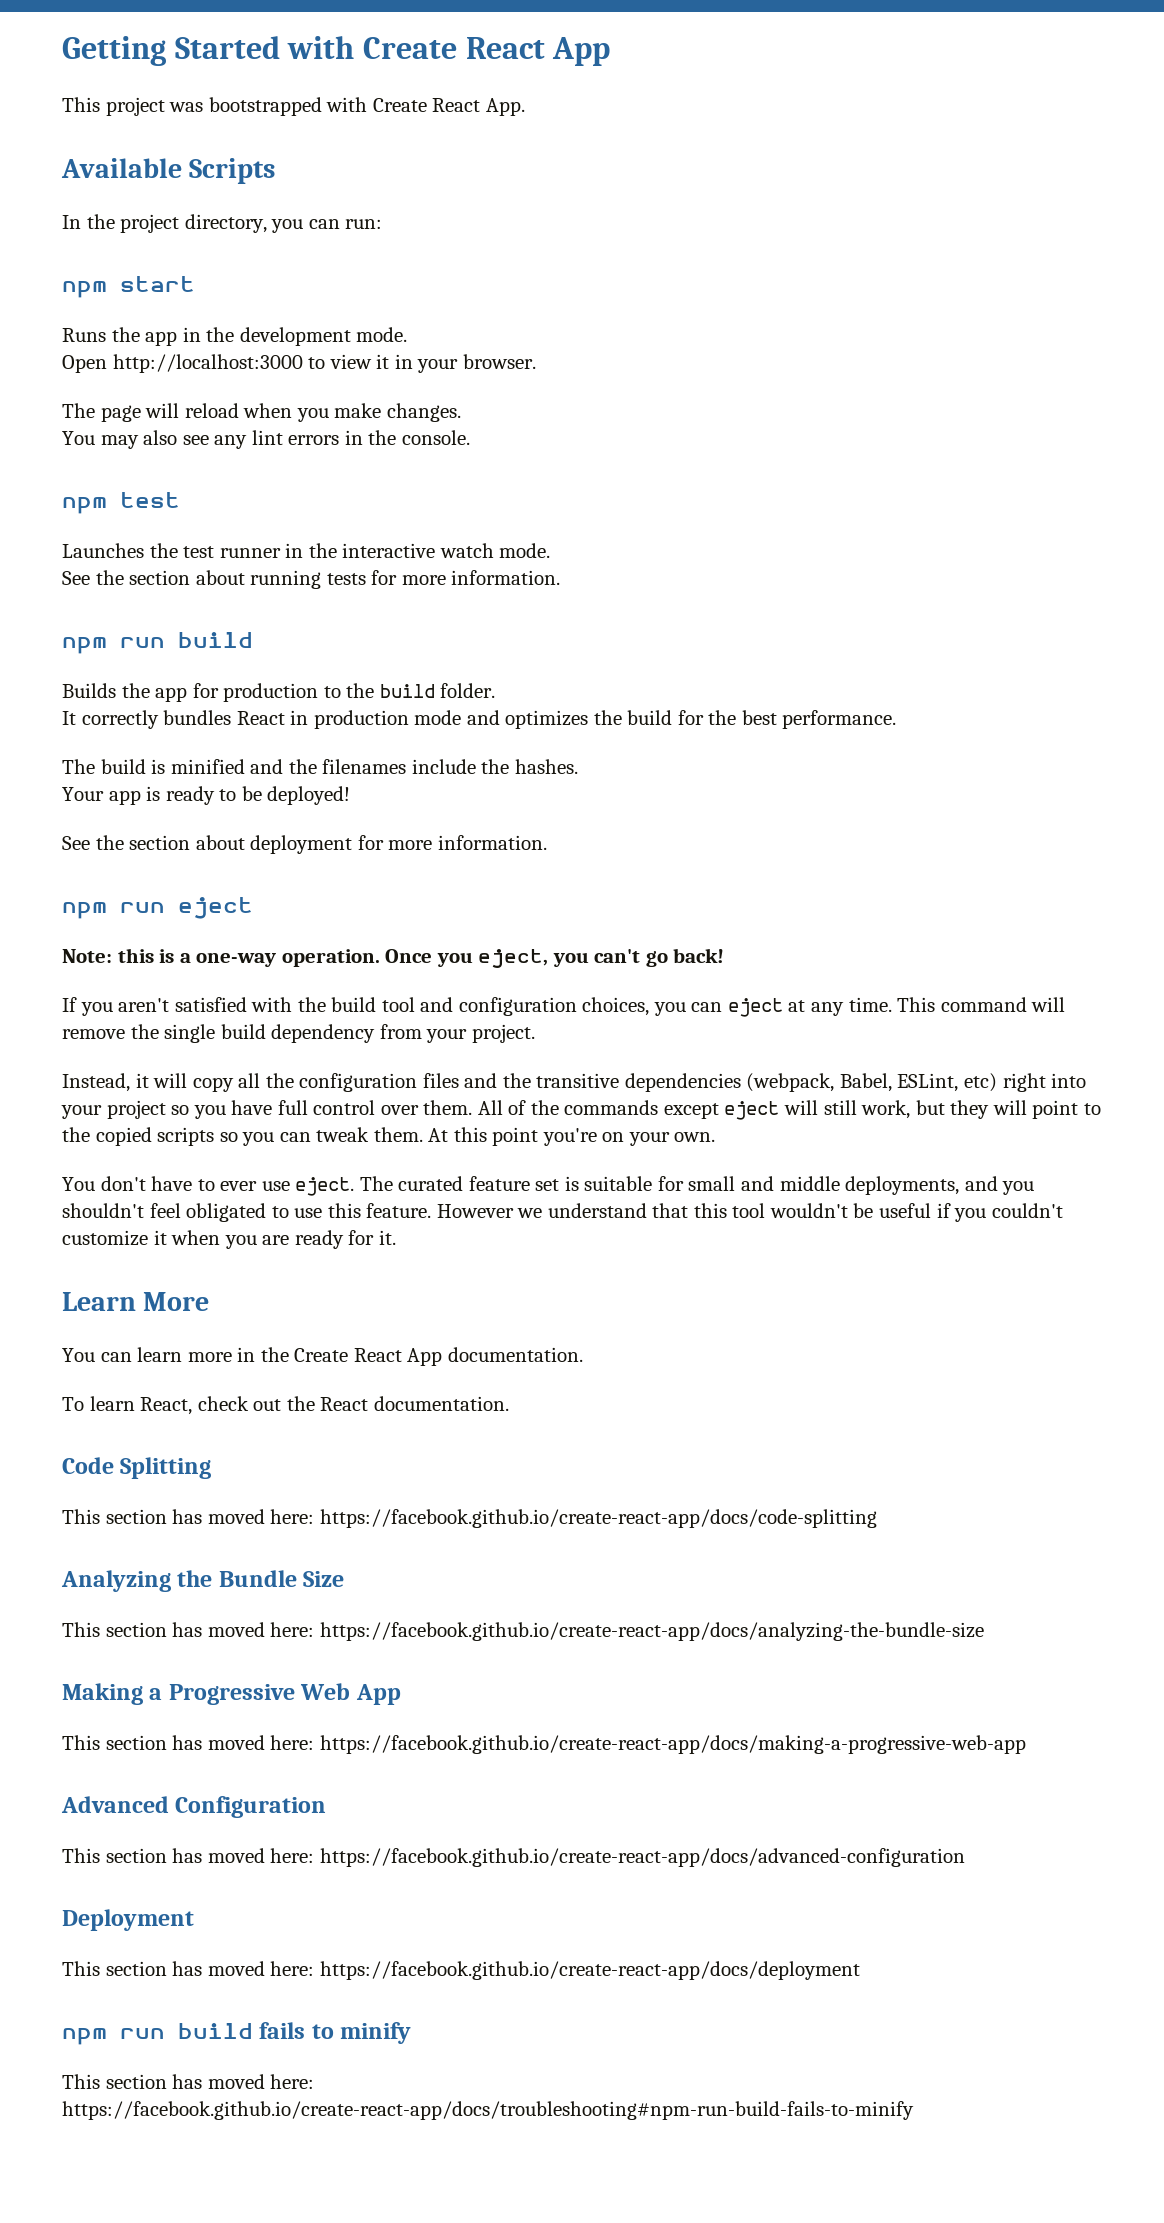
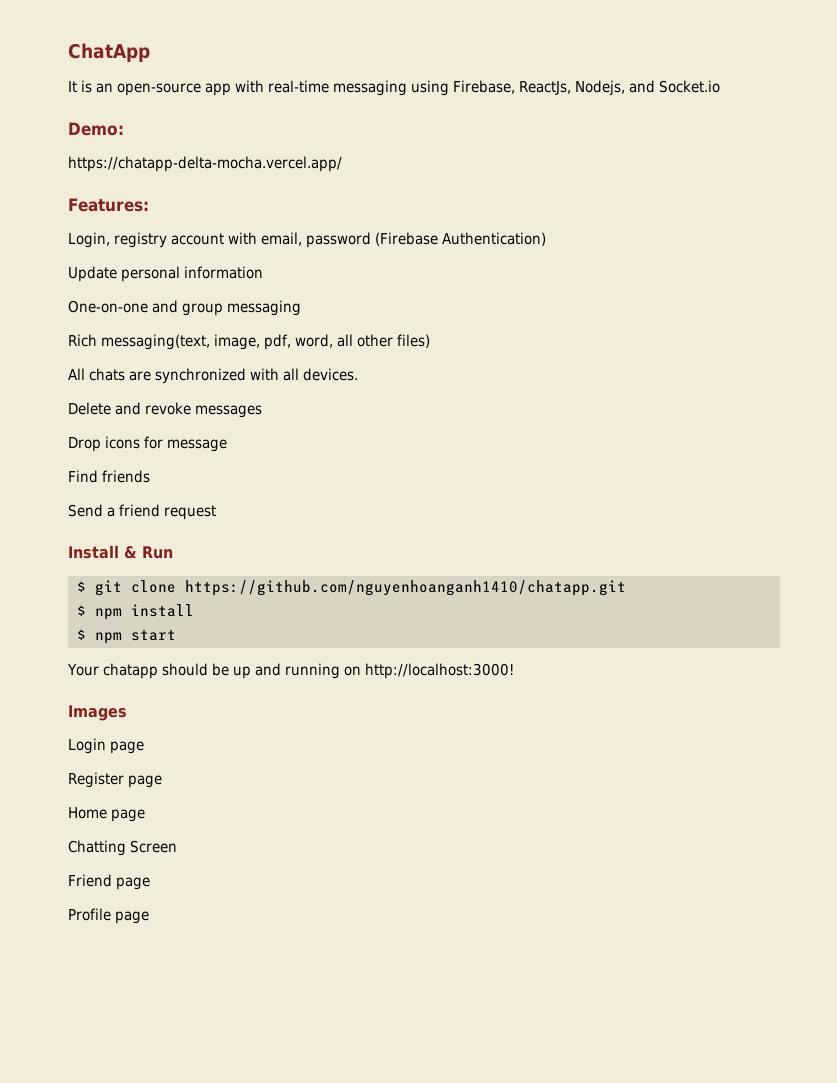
- Getting Started with Create React App
- This project was bootstrapped with Create React App.
- Available Scripts
- In the project directory, you can run:
- npm start
- Runs the app in the development mode.
- Open http://localhost:3000 to view it in your browser.
- The page will reload when you make changes.
- You may also see any lint errors in the console.
- npm test
- Launches the test runner in the interactive watch mode.
- See the section about running tests for more information.
- npm run build
- Builds the app for production to the build folder.
- It correctly bundles React in production mode and optimizes the build for the best performance.
- The build is minified and the filenames include the hashes.
- Your app is ready to be deployed!
- See the section about deployment for more information.
- npm run eject
- Note: this is a one-way operation. Once you eject, you can't go back!
- If you aren't satisfied with the build tool and configuration choices, you can eject at any time. This command will remove the single build dependency from your project.
- Instead, it will copy all the configuration files and the transitive dependencies (webpack, Babel, ESLint, etc) right into your project so you have full control over them. All of the commands except eject will still work, but they will point to the copied scripts so you can tweak them. At this point you're on your own.
- You don't have to ever use eject. The curated feature set is suitable for small and middle deployments, and you shouldn't feel obligated to use this feature. However we understand that this tool wouldn't be useful if you couldn't customize it when you are ready for it.
- Learn More
- You can learn more in the Create React App documentation.
- To learn React, check out the React documentation.
- Code Splitting
- This section has moved here: https://facebook.github.io/create-react-app/docs/code-splitting
- Analyzing the Bundle Size
- This section has moved here: https://facebook.github.io/create-react-app/docs/analyzing-the-bundle-size
- Making a Progressive Web App
- This section has moved here: https://facebook.github.io/create-react-app/docs/making-a-progressive-web-app
- Advanced Configuration
- This section has moved here: https://facebook.github.io/create-react-app/docs/advanced-configuration
- Deployment
- This section has moved here: https://facebook.github.io/create-react-app/docs/deployment
- npm run build fails to minify
- This section has moved here: https://facebook.github.io/create-react-app/docs/troubleshooting#npm-run-build-fails-to-minify
+ ChatApp
+ It is an open-source app with real-time messaging using Firebase, ReactJs, Nodejs, and Socket.io
+ Demo:
+ https://chatapp-delta-mocha.vercel.app/
+ Features:
+ Login, registry account with email, password (Firebase Authentication)
+ Update personal information
+ One-on-one and group messaging
+ Rich messaging(text, image, pdf, word, all other files)
+ All chats are synchronized with all devices.
+ Delete and revoke messages
+ Drop icons for message
+ Find friends
+ Send a friend request
+ Install & Run
+ $ git clone https://github.com/nguyenhoanganh1410/chatapp.git
+ $ npm install
+ $ npm start
+ Your chatapp should be up and running on http://localhost:3000!
+ Images
+ Login page
+ Register page
+ Home page
+ Chatting Screen
+ Friend page
+ Profile page

